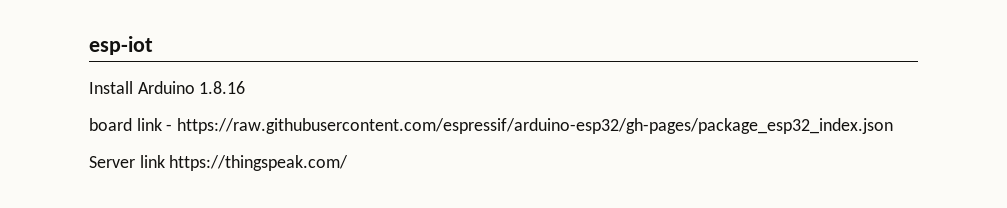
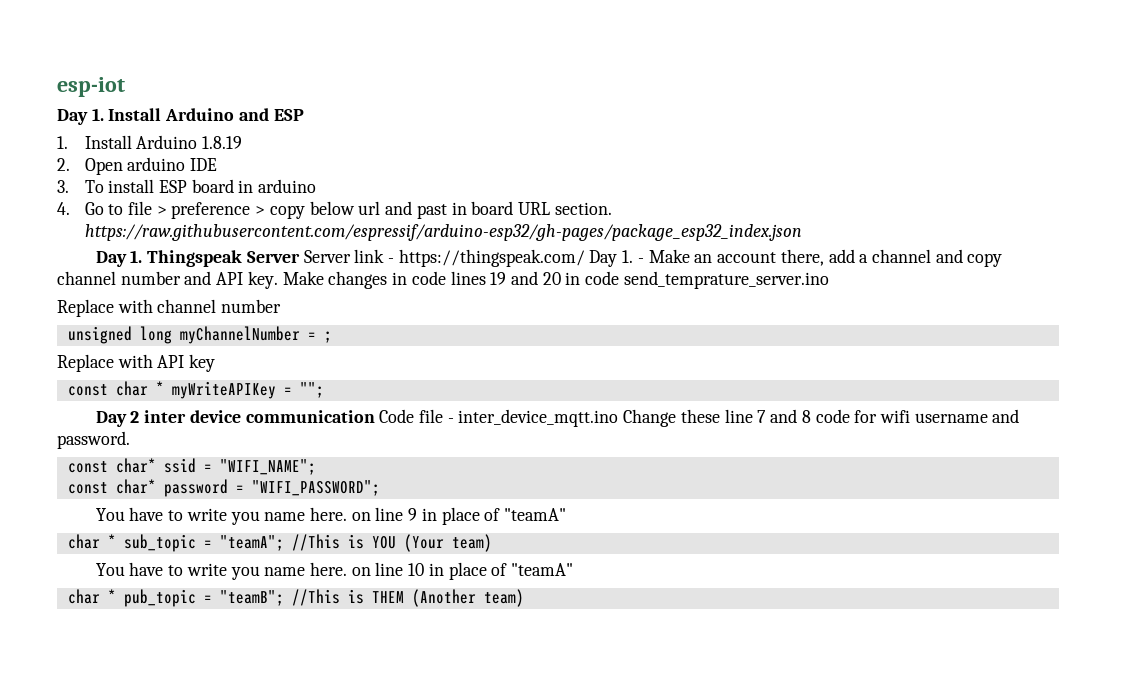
- Install Arduino 1.8.16
- board link - https://raw.githubusercontent.com/espressif/arduino-esp32/gh-pages/package_esp32_index.json
- Server link https://thingspeak.com/
+ Day 1. Install Arduino and ESP
+ 1. Install Arduino 1.8.19
+ 2. Open arduino IDE
+ 3. To install ESP board in arduino
+ 4. Go to file > preference > copy below url and past in board URL section. https://raw.githubusercontent.com/espressif/arduino-esp32/gh-pages/package_esp32_index.json
+ Day 1. Thingspeak Server Server link - https://thingspeak.com/ Day 1. - Make an account there, add a channel and copy channel number and API key. Make changes in code lines 19 and 20 in code send_temprature_server.ino
+ Replace with channel number
+ unsigned long myChannelNumber = ;
+ Replace with API key
+ const char * myWriteAPIKey = "";
+ Day 2 inter device communication Code file - inter_device_mqtt.ino Change these line 7 and 8 code for wifi username and password.
+ const char* ssid = "WIFI_NAME";
+ const char* password = "WIFI_PASSWORD";
+ You have to write you name here. on line 9 in place of "teamA"
+ char * sub_topic = "teamA"; //This is YOU (Your team)
+ You have to write you name here. on line 10 in place of "teamA"
+ char * pub_topic = "teamB"; //This is THEM (Another team)

